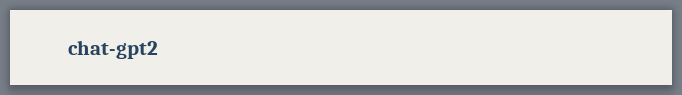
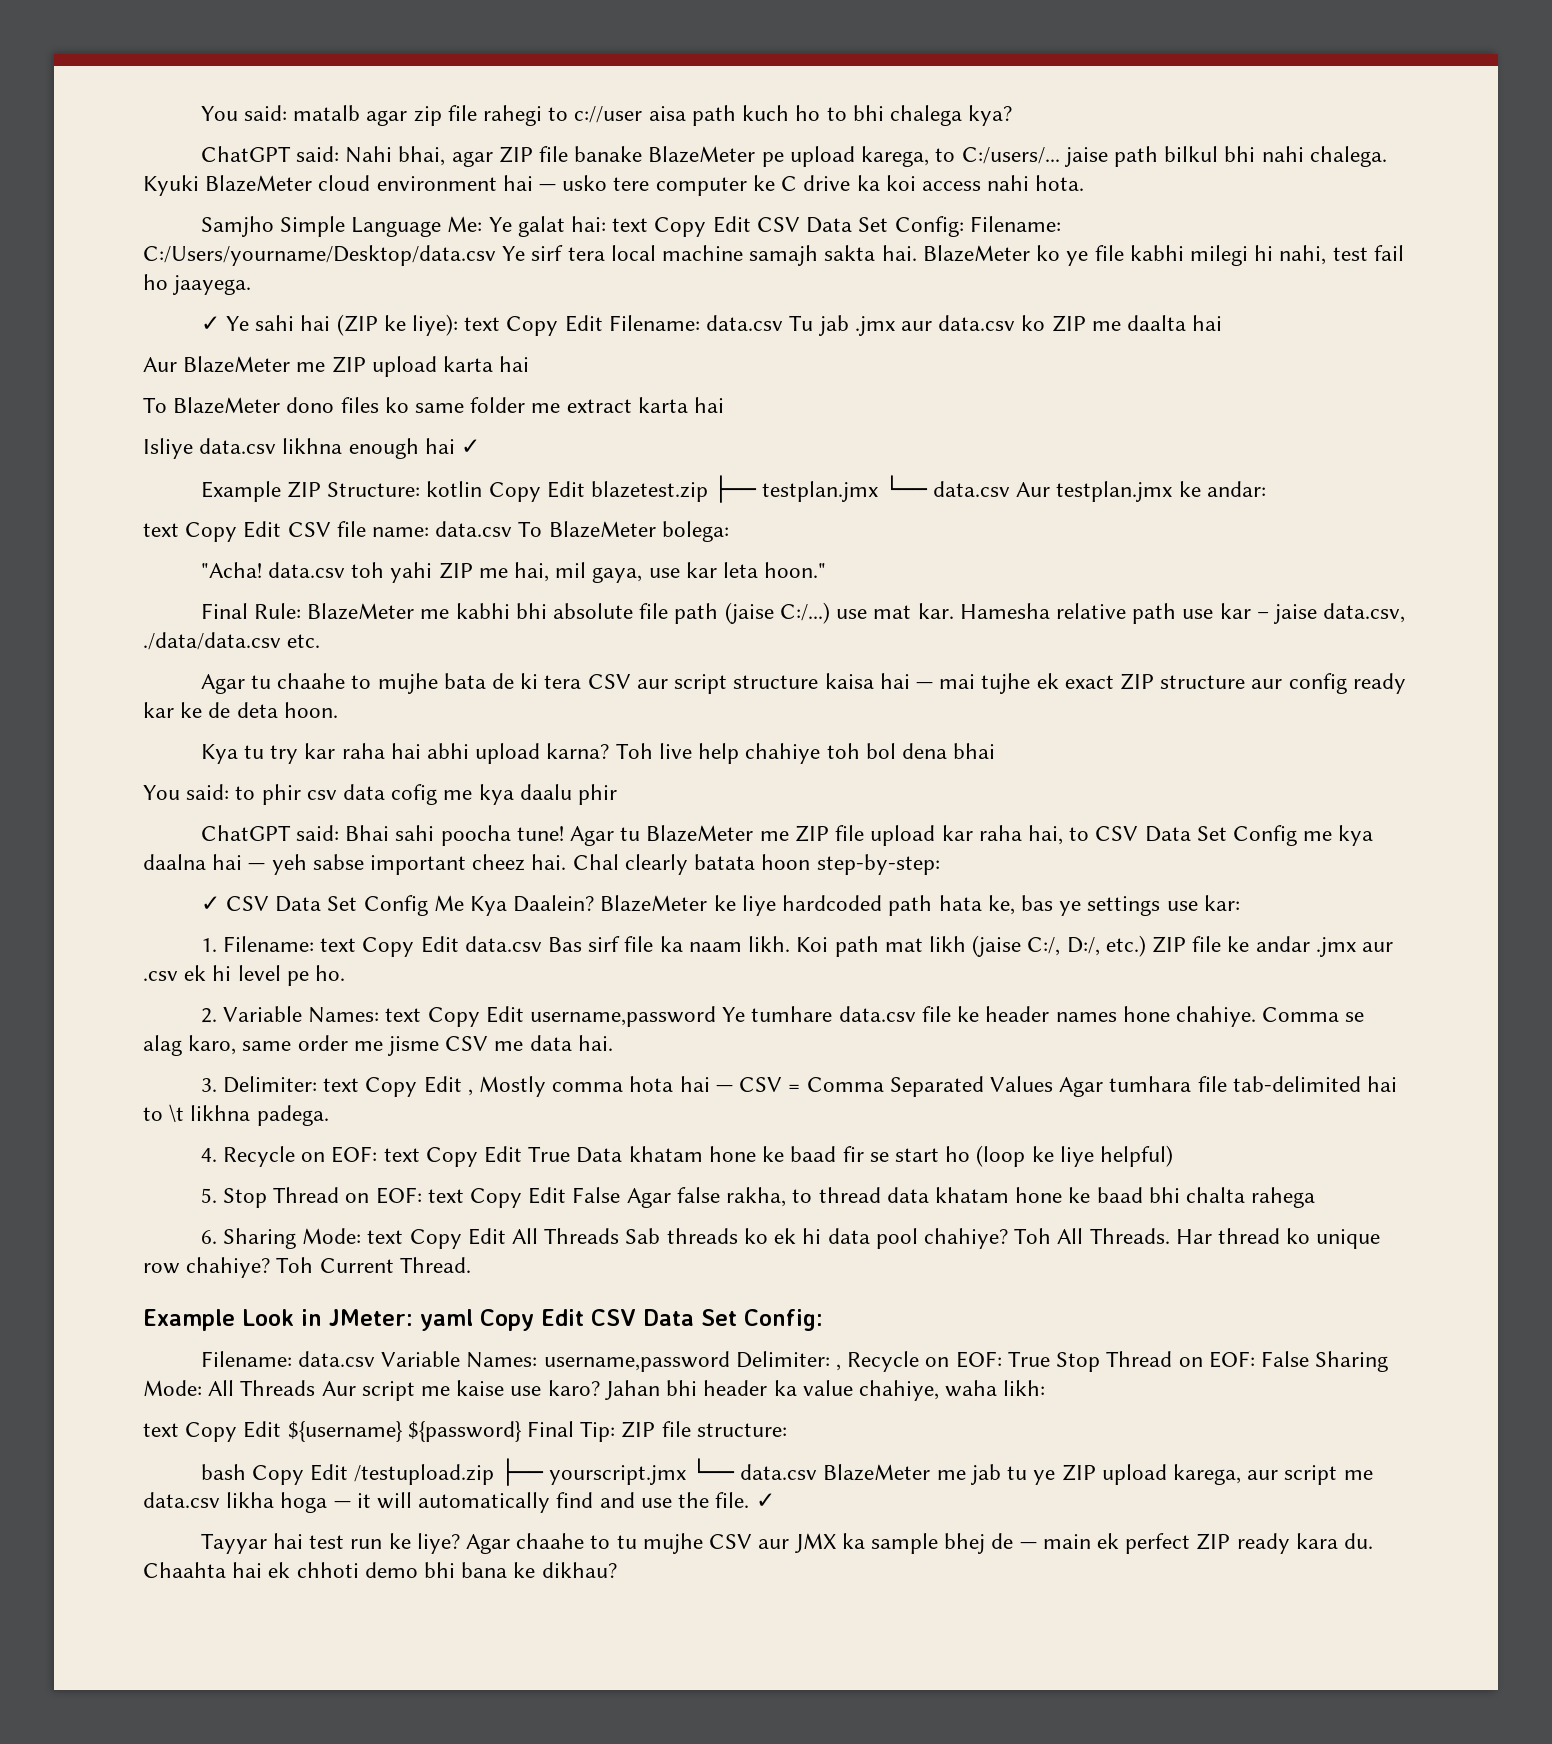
- chat-gpt2
+ You said: matalb agar zip file rahegi to c://user aisa path kuch ho to bhi chalega kya?
+ ChatGPT said: Nahi bhai, agar ZIP file banake BlazeMeter pe upload karega, to C:/users/... jaise path bilkul bhi nahi chalega. Kyuki BlazeMeter cloud environment hai — usko tere computer ke C drive ka koi access nahi hota.
+ Samjho Simple Language Me: Ye galat hai: text Copy Edit CSV Data Set Config: Filename: C:/Users/yourname/Desktop/data.csv Ye sirf tera local machine samajh sakta hai. BlazeMeter ko ye file kabhi milegi hi nahi, test fail ho jaayega.
+ ✓ Ye sahi hai (ZIP ke liye): text Copy Edit Filename: data.csv Tu jab .jmx aur data.csv ko ZIP me daalta hai
+ Aur BlazeMeter me ZIP upload karta hai
+ To BlazeMeter dono files ko same folder me extract karta hai
+ Isliye data.csv likhna enough hai ✓
+ Example ZIP Structure: kotlin Copy Edit blazetest.zip ├── testplan.jmx └── data.csv Aur testplan.jmx ke andar:
+ text Copy Edit CSV file name: data.csv To BlazeMeter bolega:
+ "Acha! data.csv toh yahi ZIP me hai, mil gaya, use kar leta hoon."
+ Final Rule: BlazeMeter me kabhi bhi absolute file path (jaise C:/...) use mat kar. Hamesha relative path use kar – jaise data.csv, ./data/data.csv etc.
+ Agar tu chaahe to mujhe bata de ki tera CSV aur script structure kaisa hai — mai tujhe ek exact ZIP structure aur config ready kar ke de deta hoon.
+ Kya tu try kar raha hai abhi upload karna? Toh live help chahiye toh bol dena bhai
+ You said: to phir csv data cofig me kya daalu phir
+ ChatGPT said: Bhai sahi poocha tune! Agar tu BlazeMeter me ZIP file upload kar raha hai, to CSV Data Set Config me kya daalna hai — yeh sabse important cheez hai. Chal clearly batata hoon step-by-step:
+ ✓ CSV Data Set Config Me Kya Daalein? BlazeMeter ke liye hardcoded path hata ke, bas ye settings use kar:
+ 1. Filename: text Copy Edit data.csv Bas sirf file ka naam likh. Koi path mat likh (jaise C:/, D:/, etc.) ZIP file ke andar .jmx aur .csv ek hi level pe ho.
+ 2. Variable Names: text Copy Edit username,password Ye tumhare data.csv file ke header names hone chahiye. Comma se alag karo, same order me jisme CSV me data hai.
+ 3. Delimiter: text Copy Edit , Mostly comma hota hai — CSV = Comma Separated Values Agar tumhara file tab-delimited hai to \t likhna padega.
+ 4. Recycle on EOF: text Copy Edit True Data khatam hone ke baad fir se start ho (loop ke liye helpful)
+ 5. Stop Thread on EOF: text Copy Edit False Agar false rakha, to thread data khatam hone ke baad bhi chalta rahega
+ 6. Sharing Mode: text Copy Edit All Threads Sab threads ko ek hi data pool chahiye? Toh All Threads. Har thread ko unique row chahiye? Toh Current Thread.
+ Example Look in JMeter: yaml Copy Edit CSV Data Set Config:
+ Filename: data.csv Variable Names: username,password Delimiter: , Recycle on EOF: True Stop Thread on EOF: False Sharing Mode: All Threads Aur script me kaise use karo? Jahan bhi header ka value chahiye, waha likh:
+ text Copy Edit ${username} ${password} Final Tip: ZIP file structure:
+ bash Copy Edit /testupload.zip ├── yourscript.jmx └── data.csv BlazeMeter me jab tu ye ZIP upload karega, aur script me data.csv likha hoga — it will automatically find and use the file. ✓
+ Tayyar hai test run ke liye? Agar chaahe to tu mujhe CSV aur JMX ka sample bhej de — main ek perfect ZIP ready kara du. Chaahta hai ek chhoti demo bhi bana ke dikhau?

